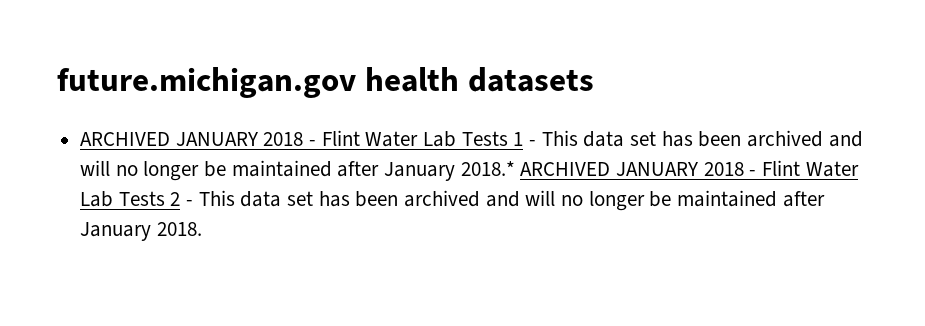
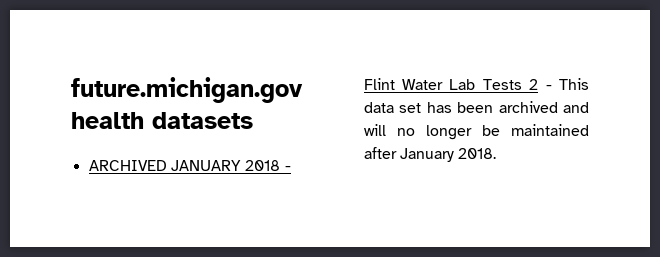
- ARCHIVED JANUARY 2018 - Flint Water Lab Tests 1 - This data set has been archived and will no longer be maintained after January 2018.* ARCHIVED JANUARY 2018 - Flint Water Lab Tests 2 - This data set has been archived and will no longer be maintained after January 2018.
+ ARCHIVED JANUARY 2018 - Flint Water Lab Tests 2 - This data set has been archived and will no longer be maintained after January 2018.

